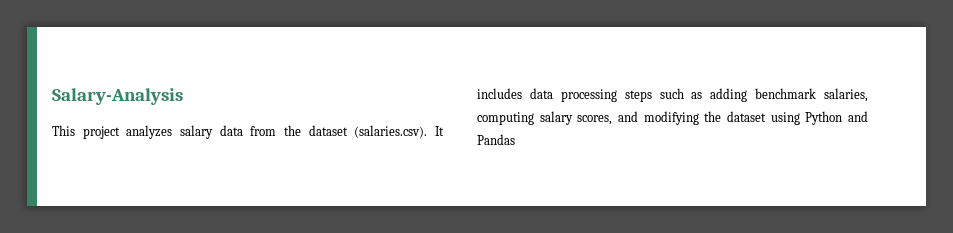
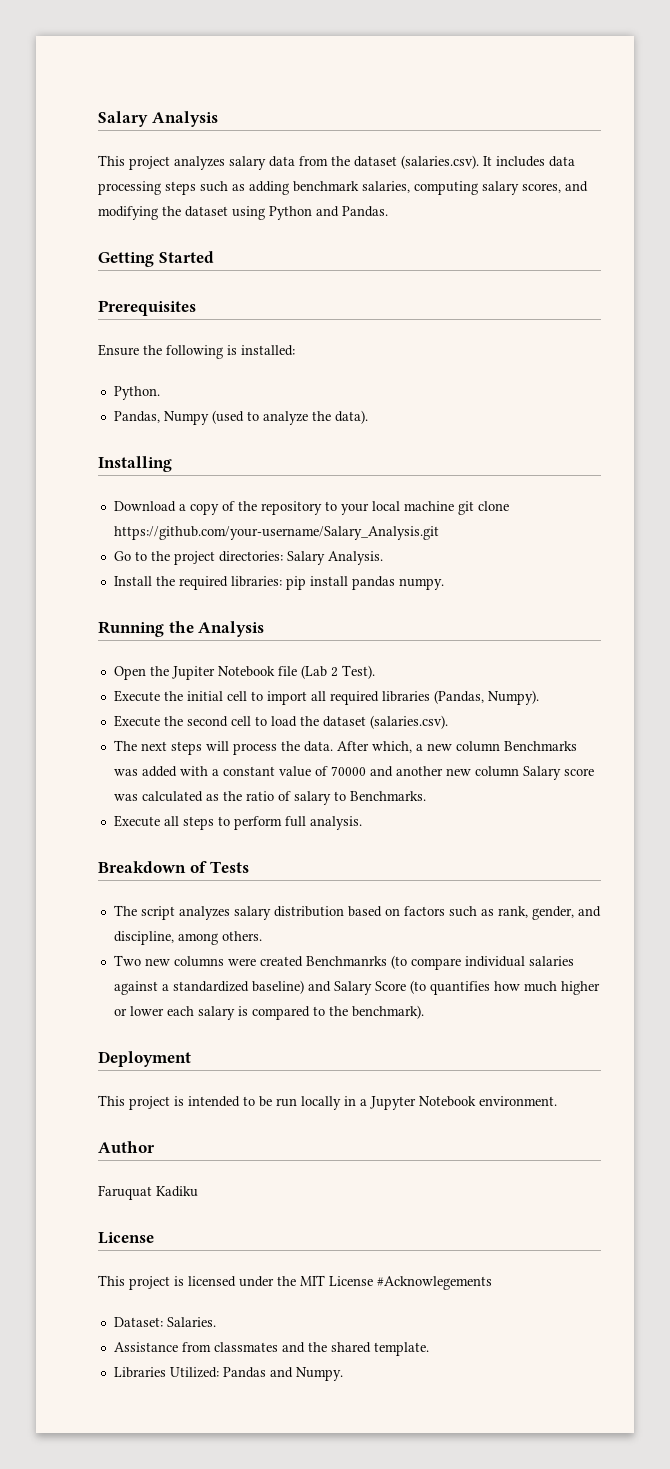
- Salary-Analysis
+ Salary Analysis
- This project analyzes salary data from the dataset (salaries.csv). It includes data processing steps such as adding benchmark salaries, computing salary scores, and modifying the dataset using Python and Pandas
+ This project analyzes salary data from the dataset (salaries.csv). It includes data processing steps such as adding benchmark salaries, computing salary scores, and modifying the dataset using Python and Pandas.
+ Getting Started
+ Prerequisites
+ Ensure the following is installed:
+ Python.
+ Pandas, Numpy (used to analyze the data).
+ Installing
+ Download a copy of the repository to your local machine git clone https://github.com/your-username/Salary_Analysis.git
+ Go to the project directories: Salary Analysis.
+ Install the required libraries: pip install pandas numpy.
+ Running the Analysis
+ Open the Jupiter Notebook file (Lab 2 Test).
+ Execute the initial cell to import all required libraries (Pandas, Numpy).
+ Execute the second cell to load the dataset (salaries.csv).
+ The next steps will process the data. After which, a new column Benchmarks was added with a constant value of 70000 and another new column Salary score was calculated as the ratio of salary to Benchmarks.
+ Execute all steps to perform full analysis.
+ Breakdown of Tests
+ The script analyzes salary distribution based on factors such as rank, gender, and discipline, among others.
+ Two new columns were created Benchmanrks (to compare individual salaries against a standardized baseline) and Salary Score (to quantifies how much higher or lower each salary is compared to the benchmark).
+ Deployment
+ This project is intended to be run locally in a Jupyter Notebook environment.
+ Author
+ Faruquat Kadiku
+ License
+ This project is licensed under the MIT License #Acknowlegements
+ Dataset: Salaries.
+ Assistance from classmates and the shared template.
+ Libraries Utilized: Pandas and Numpy.

